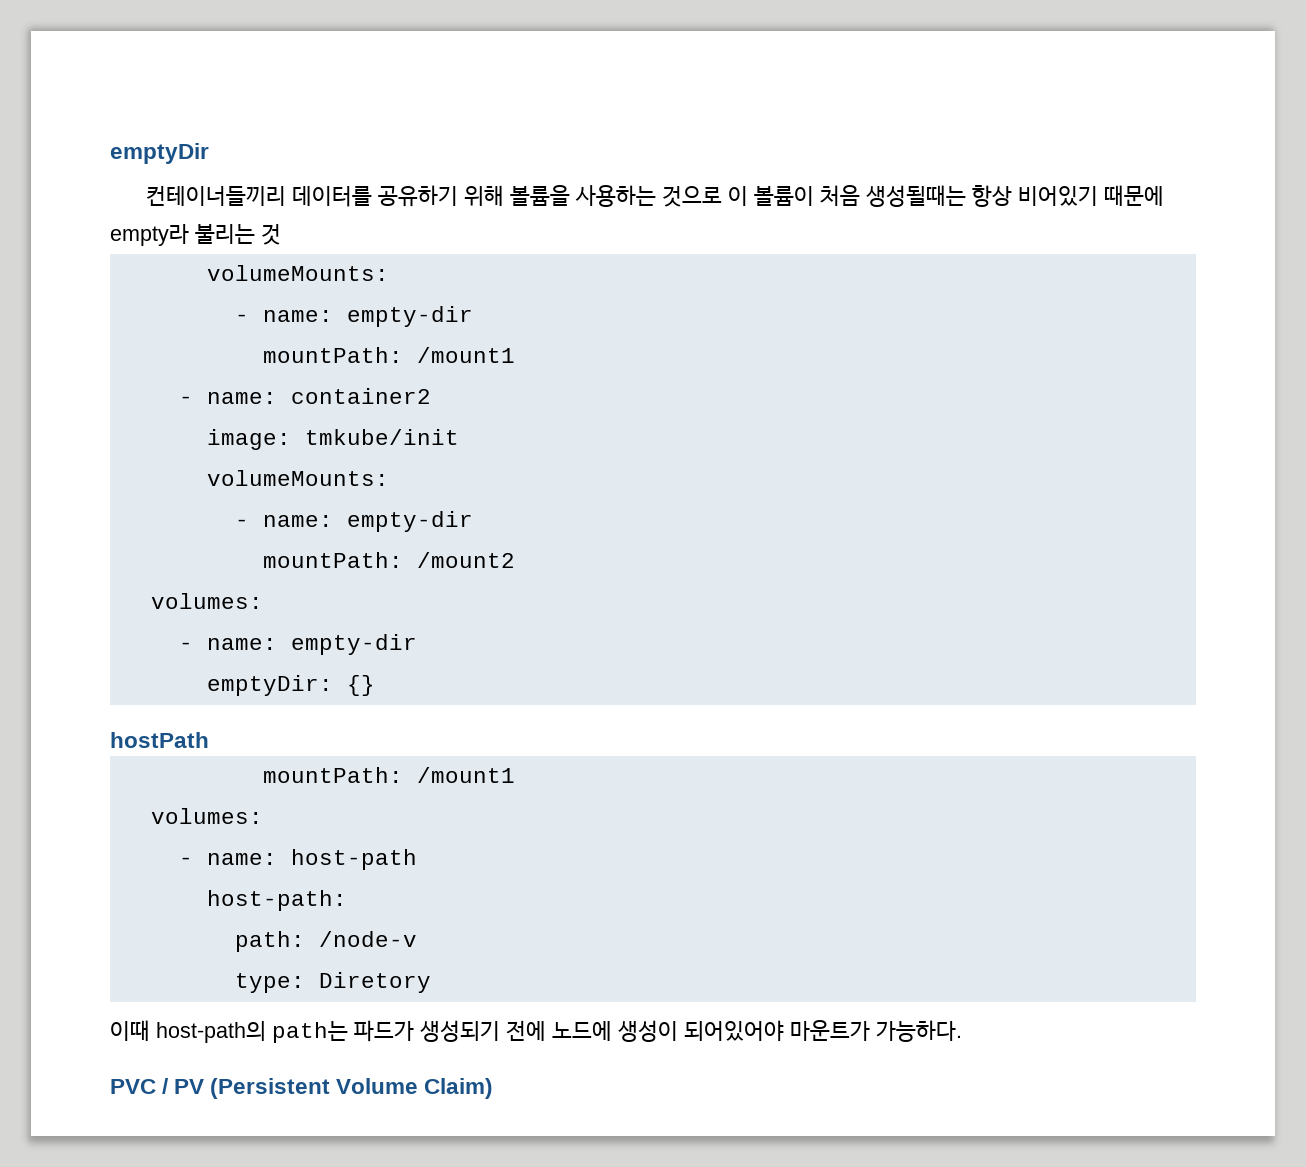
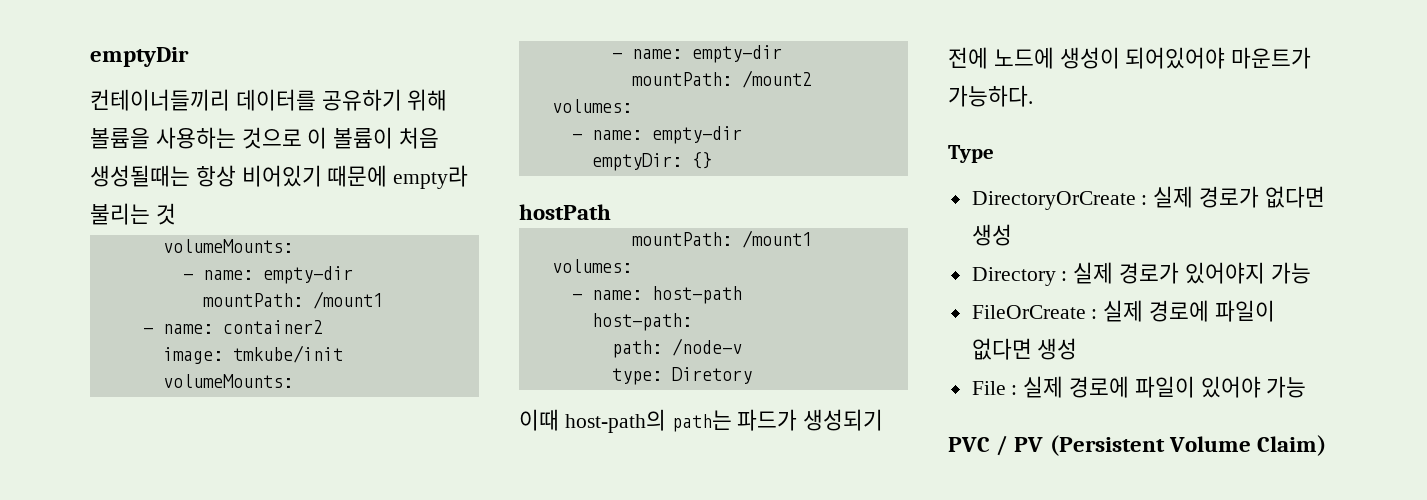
+ Type
+ DirectoryOrCreate : 실제 경로가 없다면 생성
+ Directory : 실제 경로가 있어야지 가능
+ FileOrCreate : 실제 경로에 파일이 없다면 생성
+ File : 실제 경로에 파일이 있어야 가능

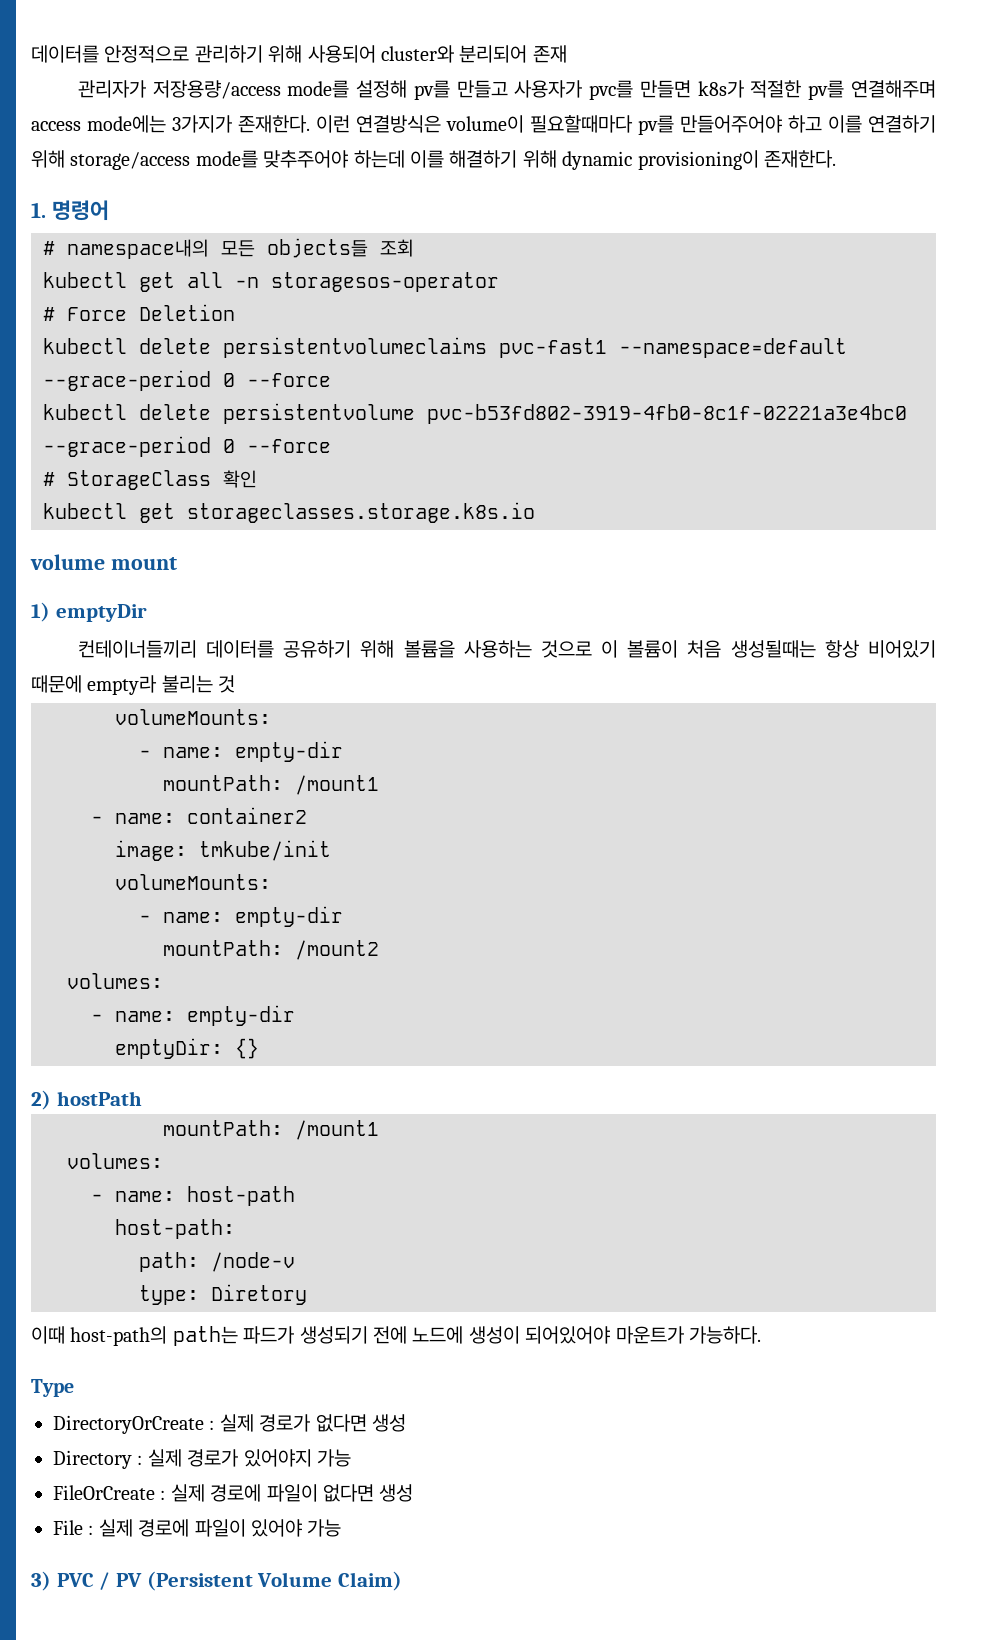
- emptyDir
+ 데이터를 안정적으로 관리하기 위해 사용되어 cluster와 분리되어 존재
+ 관리자가 저장용량/access mode를 설정해 pv를 만들고 사용자가 pvc를 만들면 k8s가 적절한 pv를 연결해주며 access mode에는 3가지가 존재한다. 이런 연결방식은 volume이 필요할때마다 pv를 만들어주어야 하고 이를 연결하기 위해 storage/access mode를 맞추주어야 하는데 이를 해결하기 위해 dynamic provisioning이 존재한다.
+ 1. 명령어
+ # namespace내의 모든 objects들 조회
+ kubectl get all -n storagesos-operator
+ # Force Deletion
+ kubectl delete persistentvolumeclaims pvc-fast1 --namespace=default --grace-period 0 --force
+ kubectl delete persistentvolume pvc-b53fd802-3919-4fb0-8c1f-02221a3e4bc0 --grace-period 0 --force
+ # StorageClass 확인
+ kubectl get storageclasses.storage.k8s.io
+ volume mount
+ 1) emptyDir
- hostPath
+ 2) hostPath
- PVC / PV (Persistent Volume Claim)
+ 3) PVC / PV (Persistent Volume Claim)

